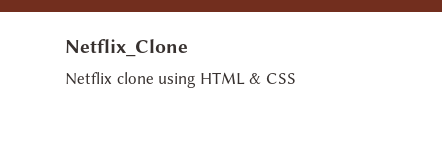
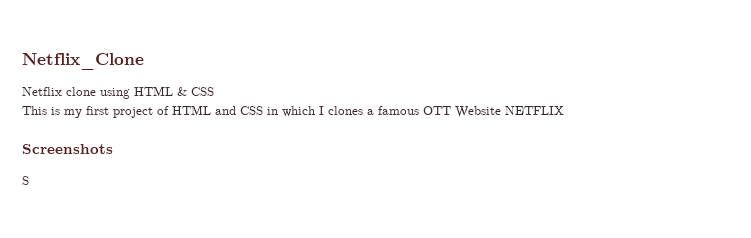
+ This is my first project of HTML and CSS in which I clones a famous OTT Website NETFLIX
+ Screenshots
+ S

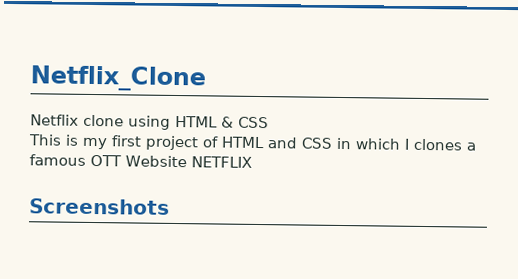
- S

